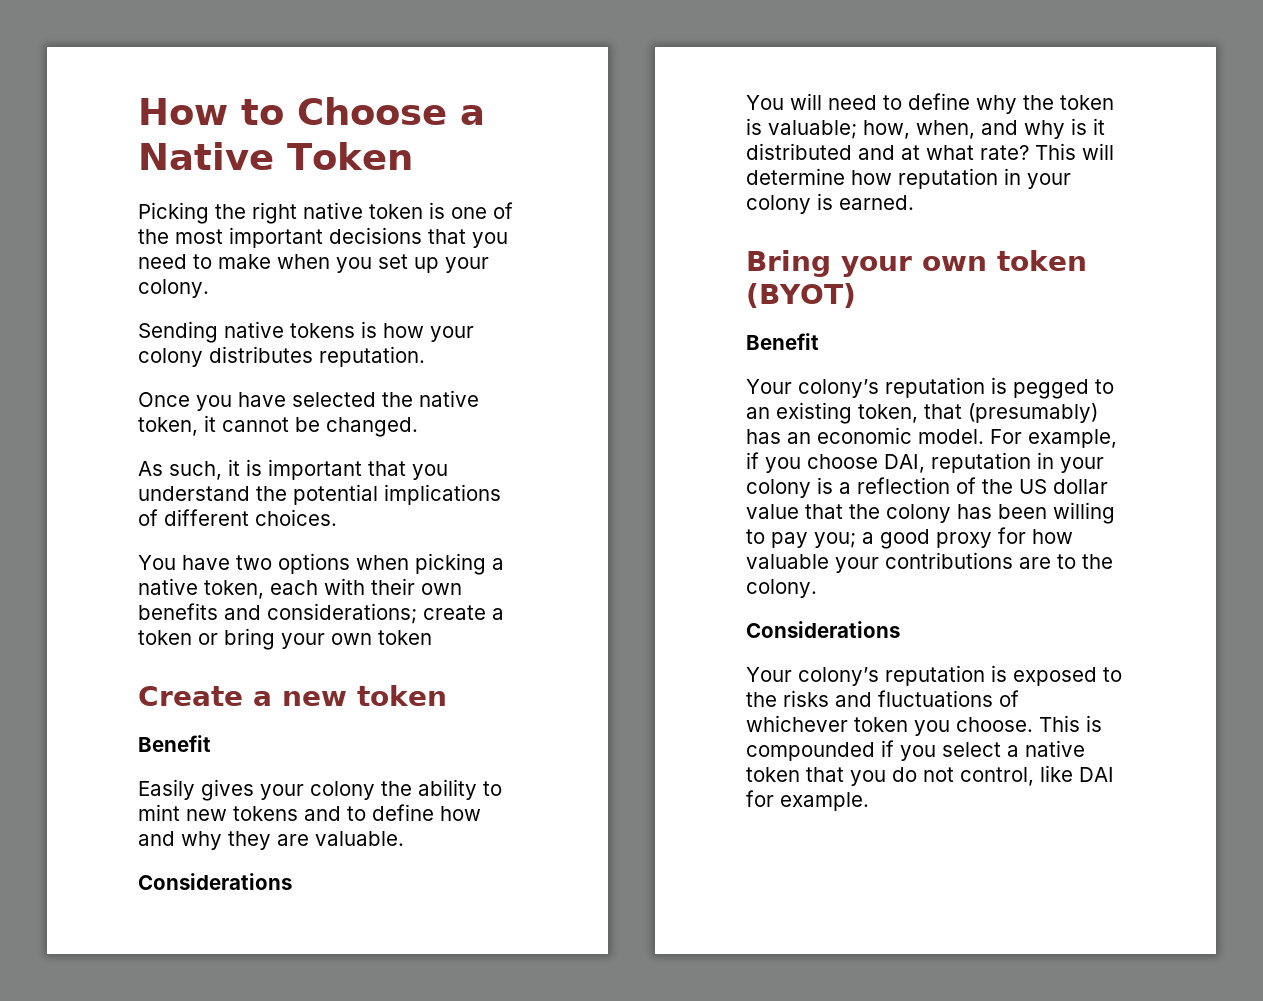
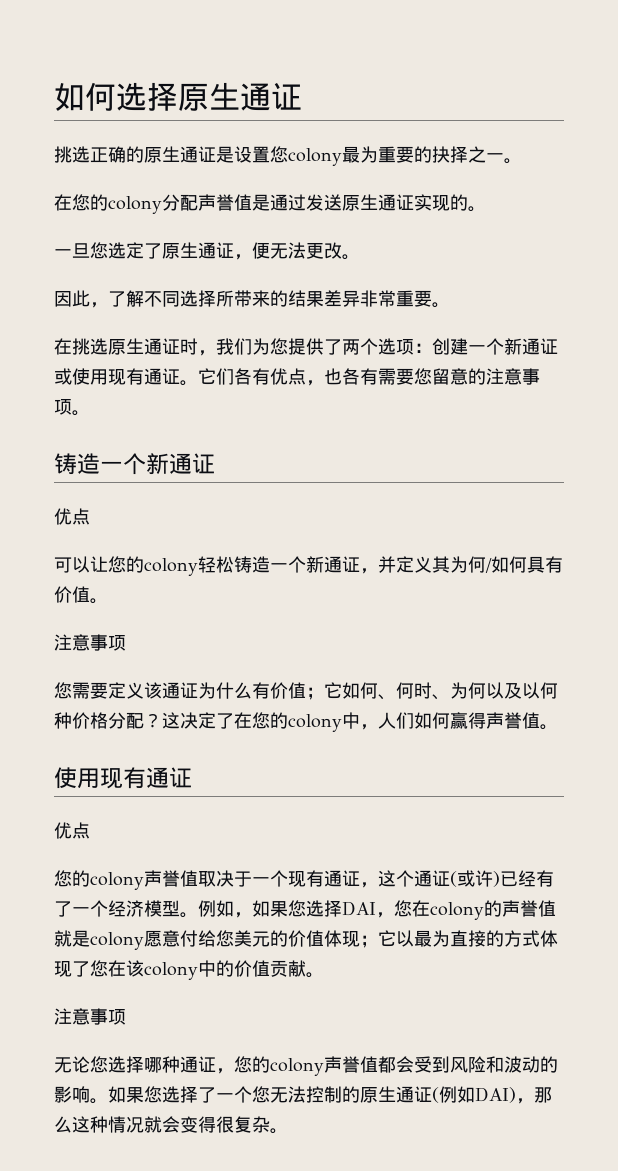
- How to Choose a Native Token
- Picking the right native token is one of the most important decisions that you need to make when you set up your colony.
- Sending native tokens is how your colony distributes reputation.
- Once you have selected the native token, it cannot be changed.
- As such, it is important that you understand the potential implications of different choices.
- You have two options when picking a native token, each with their own benefits and considerations; create a token or bring your own token
- Create a new token
- Benefit
- Easily gives your colony the ability to mint new tokens and to define how and why they are valuable.
- Considerations
- You will need to define why the token is valuable; how, when, and why is it distributed and at what rate? This will determine how reputation in your colony is earned.
- Bring your own token (BYOT)
- Benefit
- Your colony’s reputation is pegged to an existing token, that (presumably) has an economic model. For example, if you choose DAI, reputation in your colony is a reflection of the US dollar value that the colony has been willing to pay you; a good proxy for how valuable your contributions are to the colony.
- Considerations
- Your colony’s reputation is exposed to the risks and fluctuations of whichever token you choose. This is compounded if you select a native token that you do not control, like DAI for example.
+ 如何选择原生通证
+ 挑选正确的原生通证是设置您colony最为重要的抉择之一。
+ 在您的colony分配声誉值是通过发送原生通证实现的。
+ 一旦您选定了原生通证，便无法更改。
+ 因此，了解不同选择所带来的结果差异非常重要。
+ 在挑选原生通证时，我们为您提供了两个选项：创建一个新通证或使用现有通证。它们各有优点，也各有需要您留意的注意事项。
+ 铸造一个新通证
+ 优点
+ 可以让您的colony轻松铸造一个新通证，并定义其为何/如何具有价值。
+ 注意事项
+ 您需要定义该通证为什么有价值；它如何、何时、为何以及以何种价格分配？这决定了在您的colony中，人们如何赢得声誉值。
+ 使用现有通证
+ 优点
+ 您的colony声誉值取决于一个现有通证，这个通证(或许)已经有了一个经济模型。例如，如果您选择DAI，您在colony的声誉值就是colony愿意付给您美元的价值体现；它以最为直接的方式体现了您在该colony中的价值贡献。
+ 注意事项
+ 无论您选择哪种通证，您的colony声誉值都会受到风险和波动的影响。如果您选择了一个您无法控制的原生通证(例如DAI)，那么这种情况就会变得很复杂。

